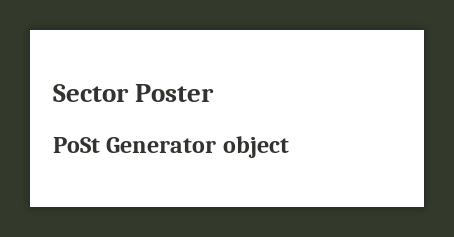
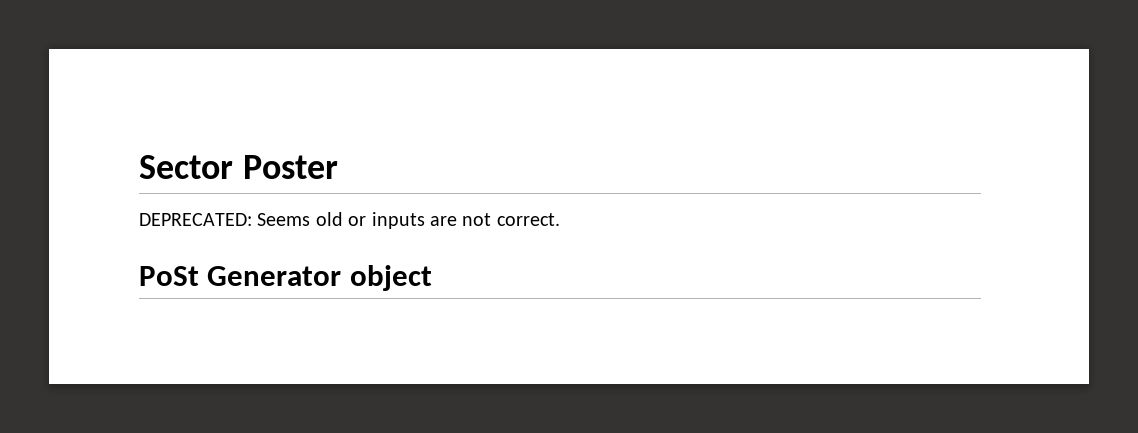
+ DEPRECATED: Seems old or inputs are not correct.

